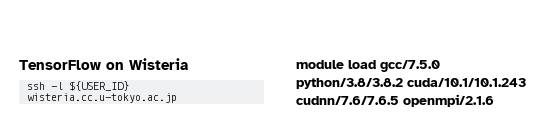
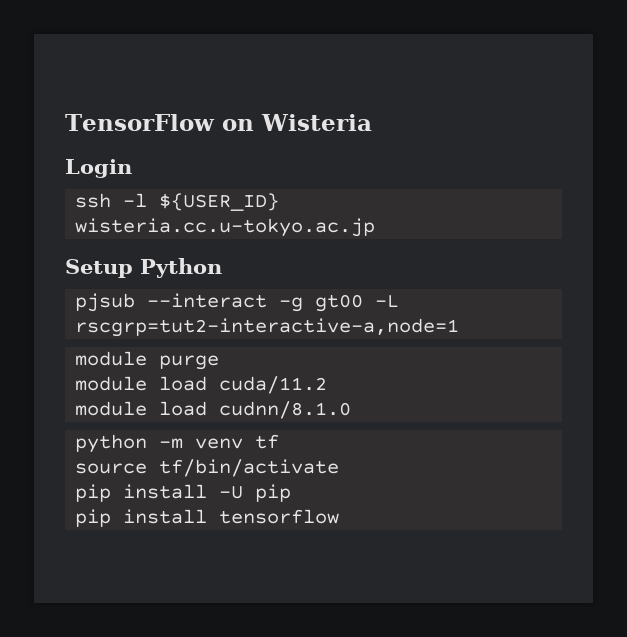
+ Login
- module load gcc/7.5.0 python/3.8/3.8.2 cuda/10.1/10.1.243 cudnn/7.6/7.6.5 openmpi/2.1.6
+ Setup Python
+ pjsub --interact -g gt00 -L rscgrp=tut2-interactive-a,node=1
+ module purge
+ module load cuda/11.2
+ module load cudnn/8.1.0
+ python -m venv tf
+ source tf/bin/activate
+ pip install -U pip
+ pip install tensorflow

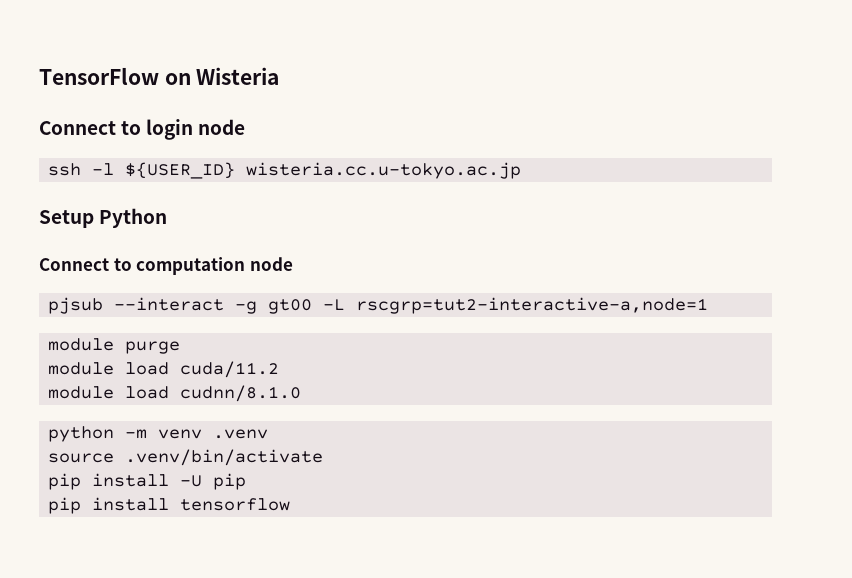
- Login
+ Connect to login node
+ Connect to computation node
- python -m venv tf
+ python -m venv .venv
- source tf/bin/activate
+ source .venv/bin/activate

